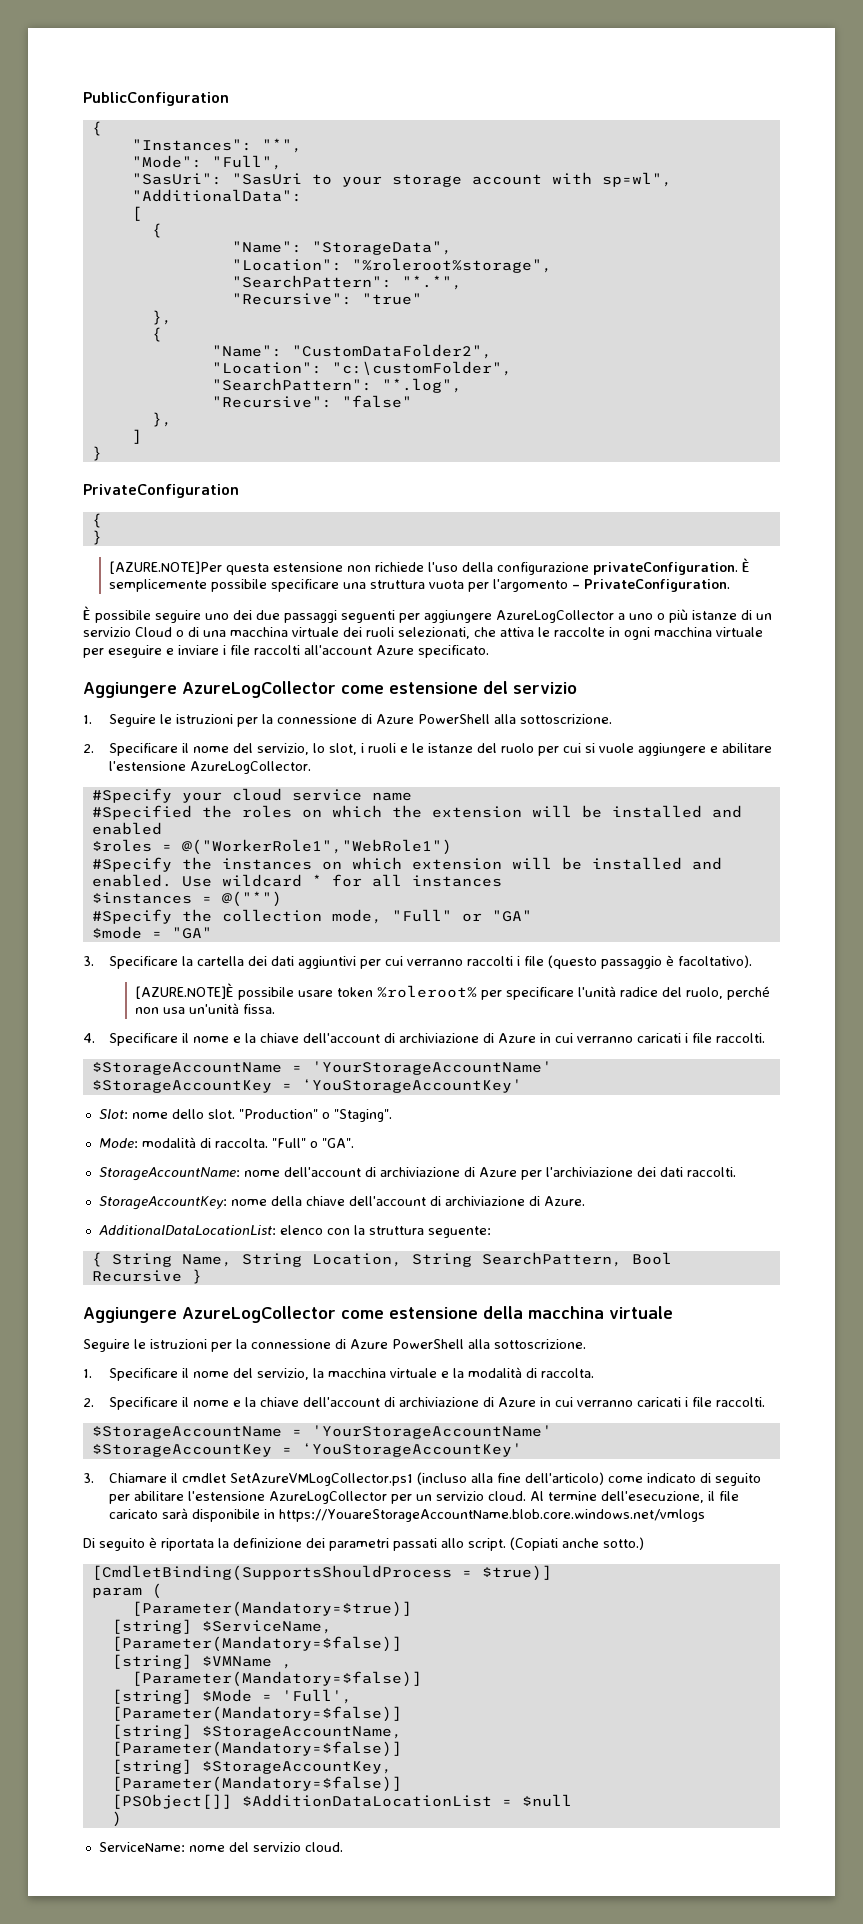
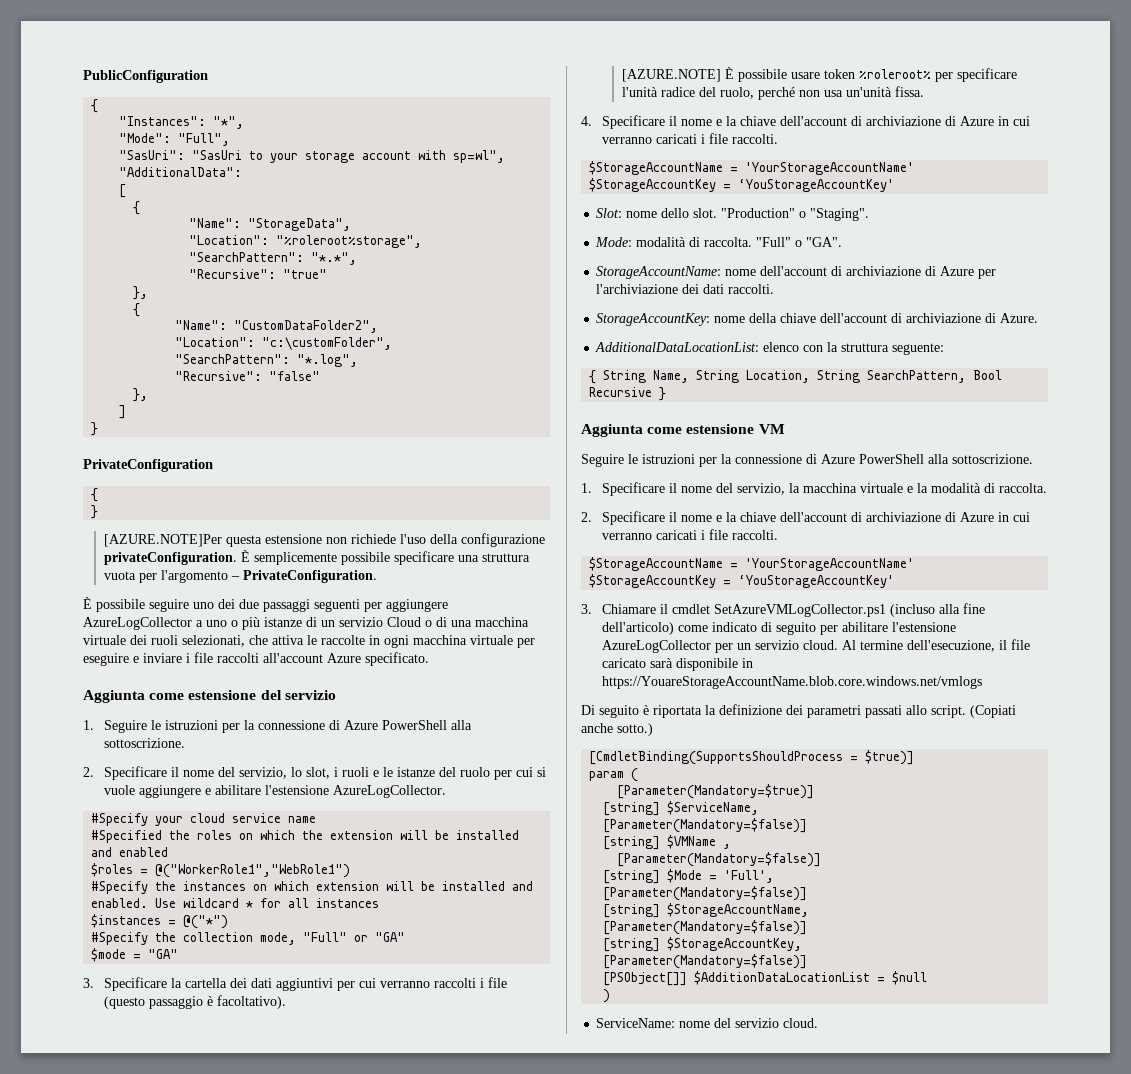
- Aggiungere AzureLogCollector come estensione del servizio
+ Aggiunta come estensione del servizio
- [AZURE.NOTE]È possibile usare token %roleroot% per specificare l'unità radice del ruolo, perché non usa un'unità fissa.
+ [AZURE.NOTE] È possibile usare token %roleroot% per specificare l'unità radice del ruolo, perché non usa un'unità fissa.
- Aggiungere AzureLogCollector come estensione della macchina virtuale
+ Aggiunta come estensione VM

